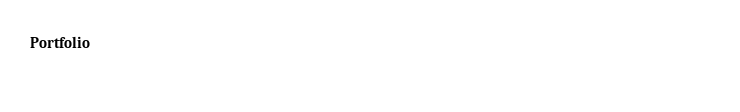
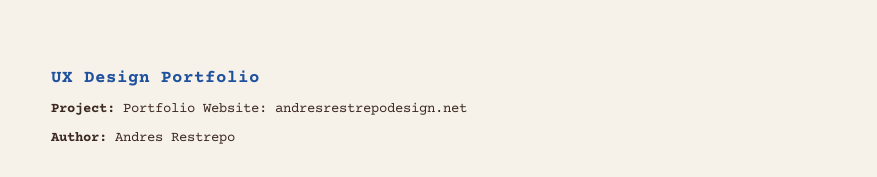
- Portfolio
+ UX Design Portfolio
+ Project: Portfolio Website: andresrestrepodesign.net
+ Author: Andres Restrepo

